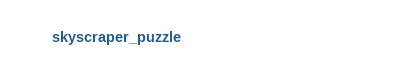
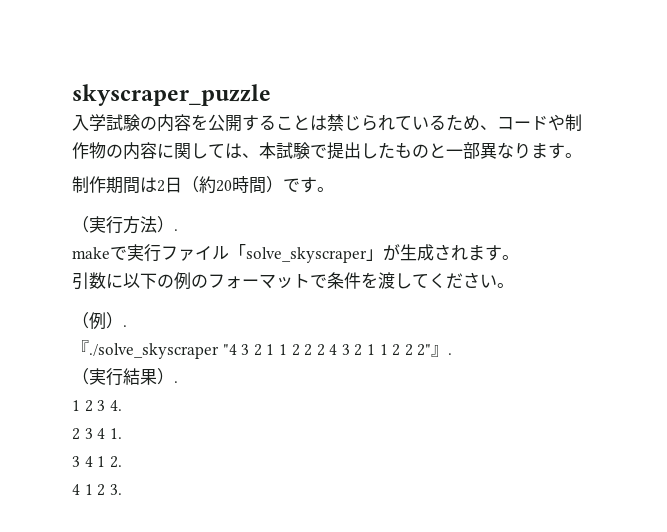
+ 入学試験の内容を公開することは禁じられているため、コードや制作物の内容に関しては、本試験で提出したものと一部異なります。
+ 制作期間は2日（約20時間）です。
+ （実行方法）.
+ makeで実行ファイル「solve_skyscraper」が生成されます。
+ 引数に以下の例のフォーマットで条件を渡してください。
+ （例）.
+ 『./solve_skyscraper "4 3 2 1 1 2 2 2 4 3 2 1 1 2 2 2"』.
+ （実行結果）.
+ 1 2 3 4.
+ 2 3 4 1.
+ 3 4 1 2.
+ 4 1 2 3.

